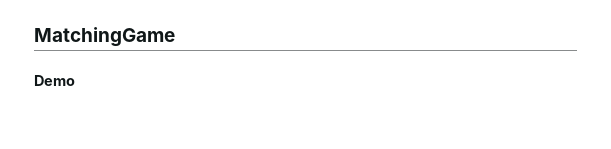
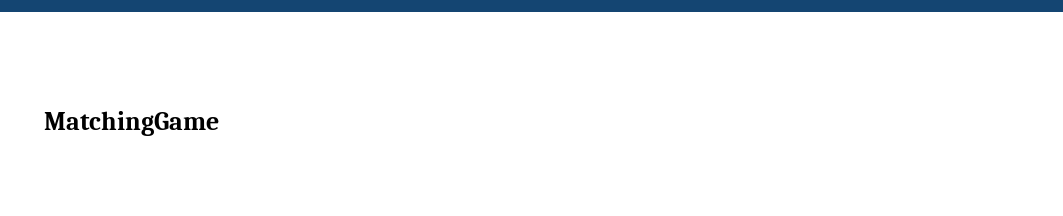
- Demo

